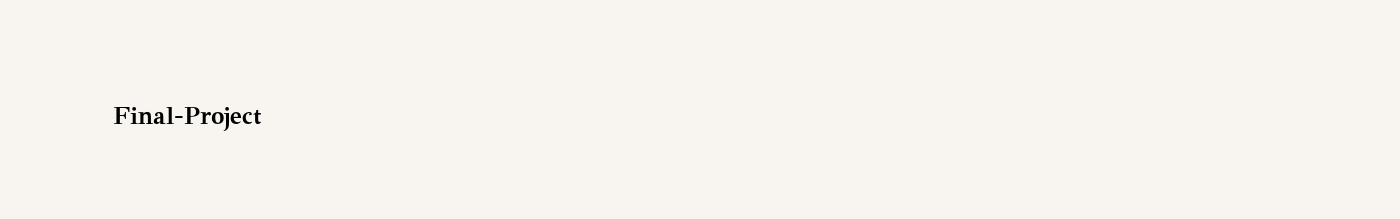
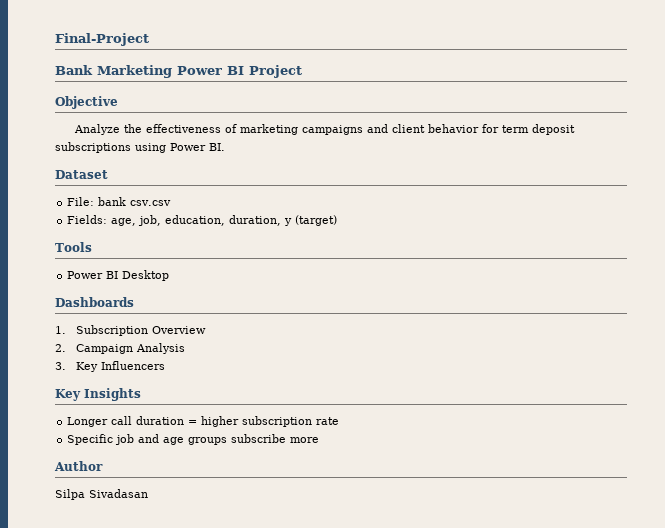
+ Bank Marketing Power BI Project
+ Objective
+ Analyze the effectiveness of marketing campaigns and client behavior for term deposit subscriptions using Power BI.
+ Dataset
+ File: bank csv.csv
+ Fields: age, job, education, duration, y (target)
+ Tools
+ Power BI Desktop
+ Dashboards
+ 1. Subscription Overview
+ 2. Campaign Analysis
+ 3. Key Influencers
+ Key Insights
+ Longer call duration = higher subscription rate
+ Specific job and age groups subscribe more
+ Author
+ Silpa Sivadasan

